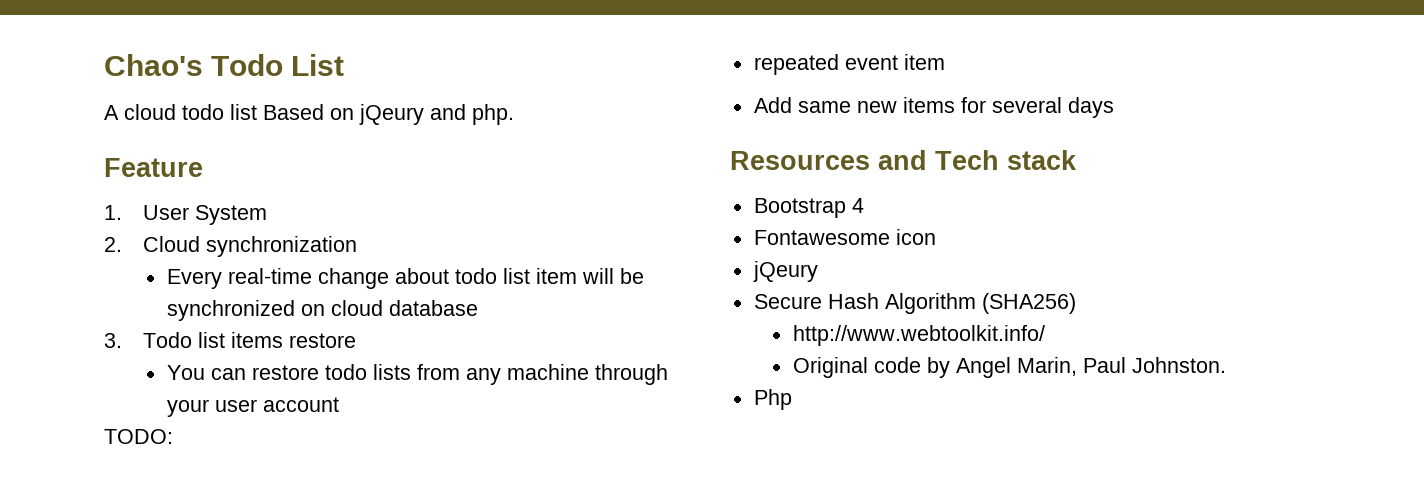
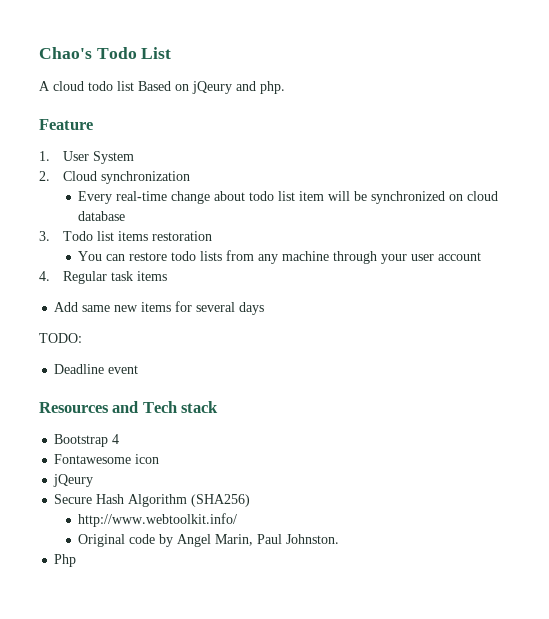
- 3. Todo list items restore
+ 3. Todo list items restoration
- TODO:
- repeated event item
+ 4. Regular task items
+ TODO:
+ Deadline event

